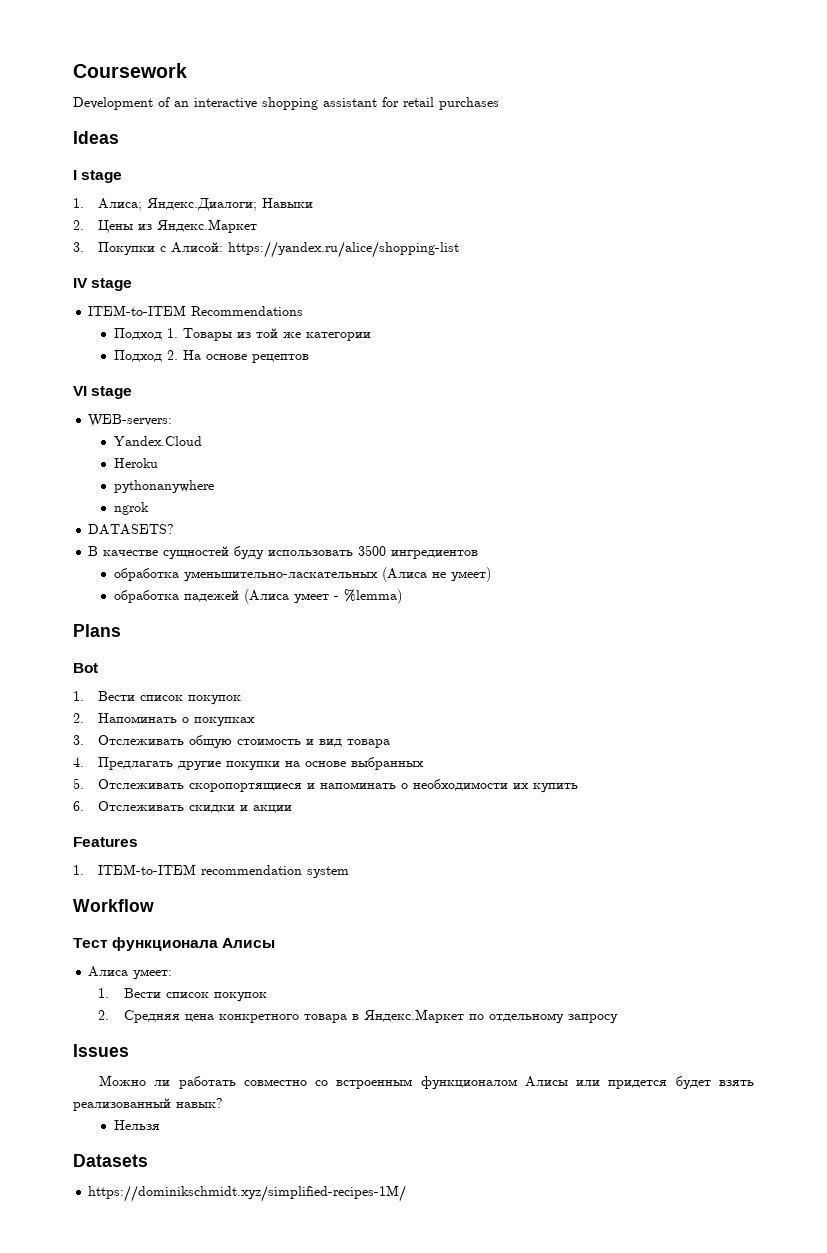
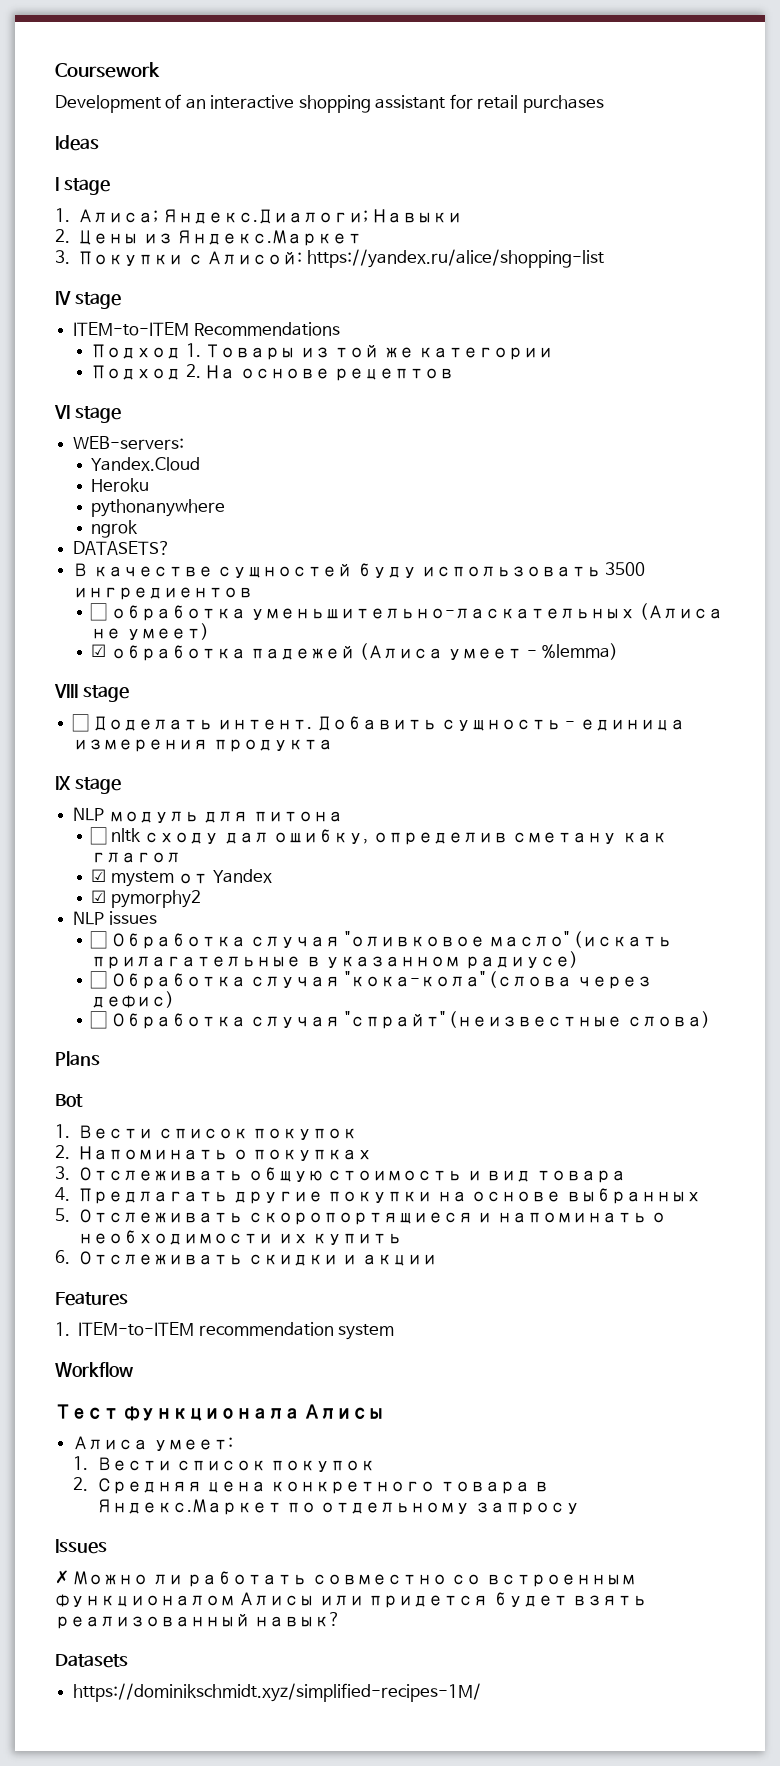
- обработка уменьшительно-ласкательных (Алиса не умеет)
+ ☐ обработка уменьшительно-ласкательных (Алиса не умеет)
- обработка падежей (Алиса умеет - %lemma)
+ ☑ обработка падежей (Алиса умеет - %lemma)
+ VIII stage
+ ☐ Доделать интент. Добавить сущность - единица измерения продукта
+ IX stage
+ NLP модуль для питона
+ ☐ nltk сходу дал ошибку, определив сметану как глагол
+ ☑ mystem от Yandex
+ ☑ pymorphy2
+ NLP issues
+ ☐ Обработка случая "оливковое масло" (искать прилагательные в указанном радиусе)
+ ☐ Обработка случая "кока-кола" (слова через дефис)
+ ☐ Обработка случая "спрайт" (неизвестные слова)
- Можно ли работать совместно со встроенным функционалом Алисы или придется будет взять реализованный навык?
+ ✗ Можно ли работать совместно со встроенным функционалом Алисы или придется будет взять реализованный навык?
- Нельзя

